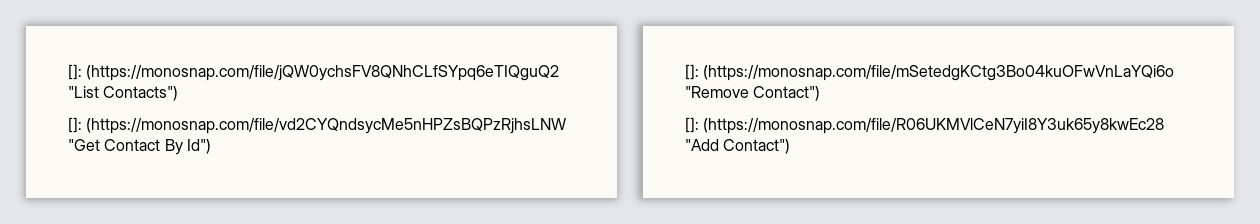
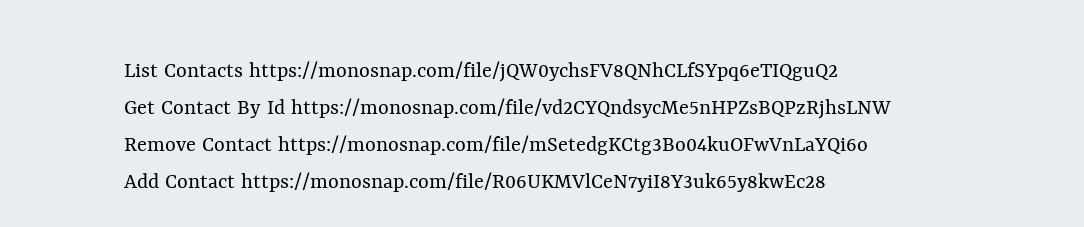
- []: (https://monosnap.com/file/jQW0ychsFV8QNhCLfSYpq6eTIQguQ2 "List Contacts")
- []: (https://monosnap.com/file/vd2CYQndsycMe5nHPZsBQPzRjhsLNW "Get Contact By Id")
- []: (https://monosnap.com/file/mSetedgKCtg3Bo04kuOFwVnLaYQi6o "Remove Contact")
- []: (https://monosnap.com/file/R06UKMVlCeN7yiI8Y3uk65y8kwEc28 "Add Contact")
+ List Contacts https://monosnap.com/file/jQW0ychsFV8QNhCLfSYpq6eTIQguQ2
+ Get Contact By Id https://monosnap.com/file/vd2CYQndsycMe5nHPZsBQPzRjhsLNW
+ Remove Contact https://monosnap.com/file/mSetedgKCtg3Bo04kuOFwVnLaYQi6o
+ Add Contact https://monosnap.com/file/R06UKMVlCeN7yiI8Y3uk65y8kwEc28

